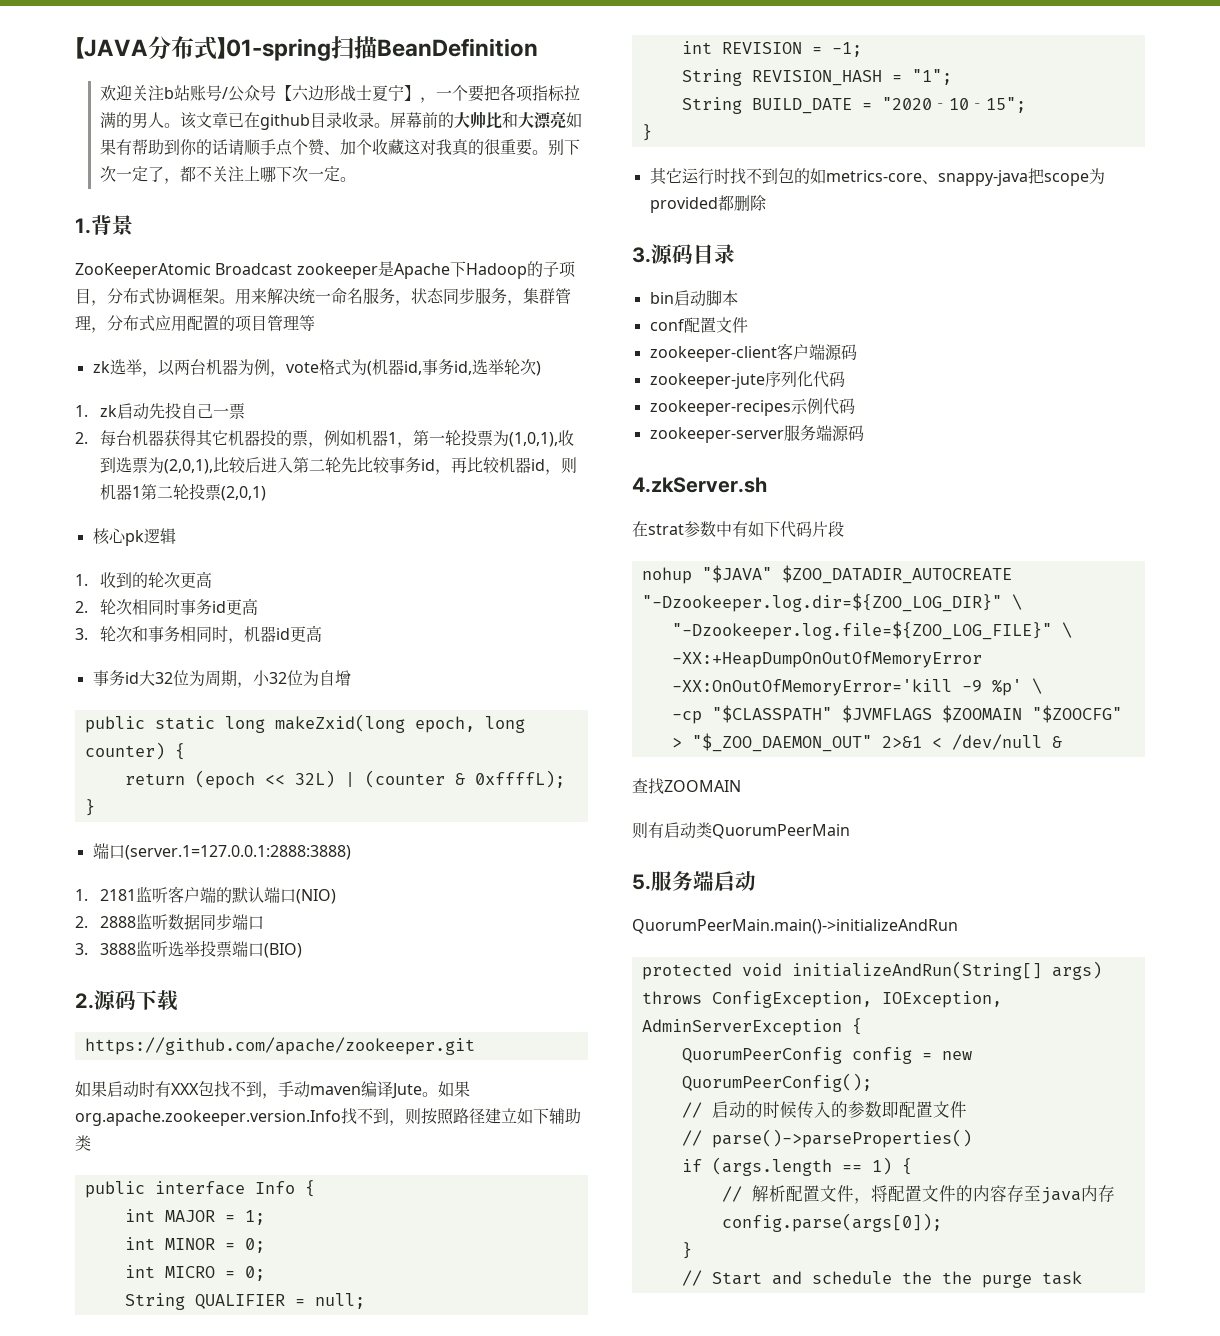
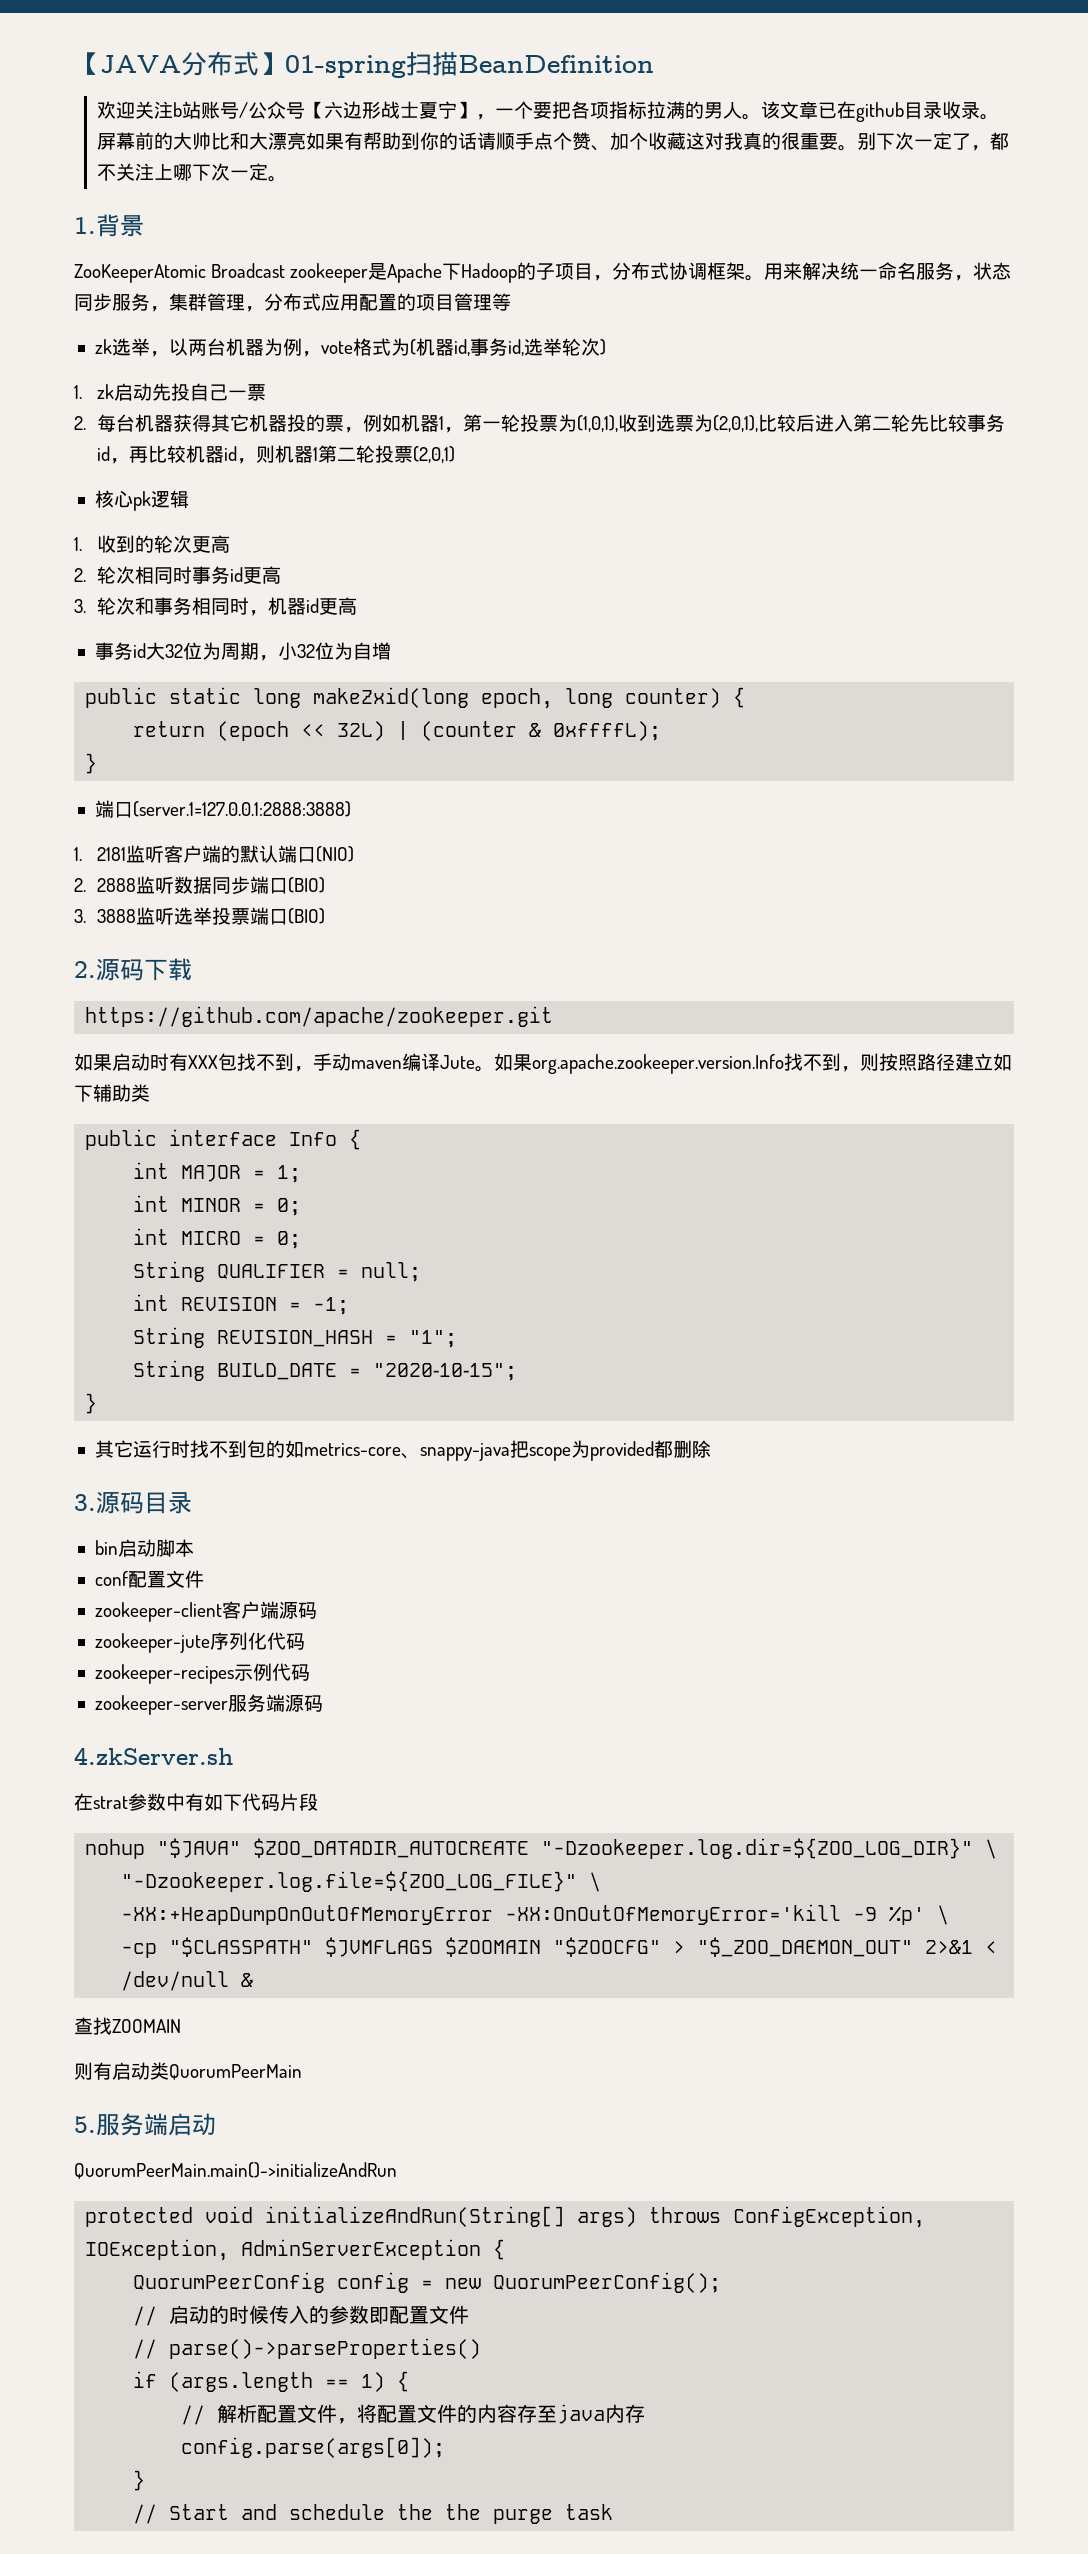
- 2. 2888监听数据同步端口
+ 2. 2888监听数据同步端口(BIO)

